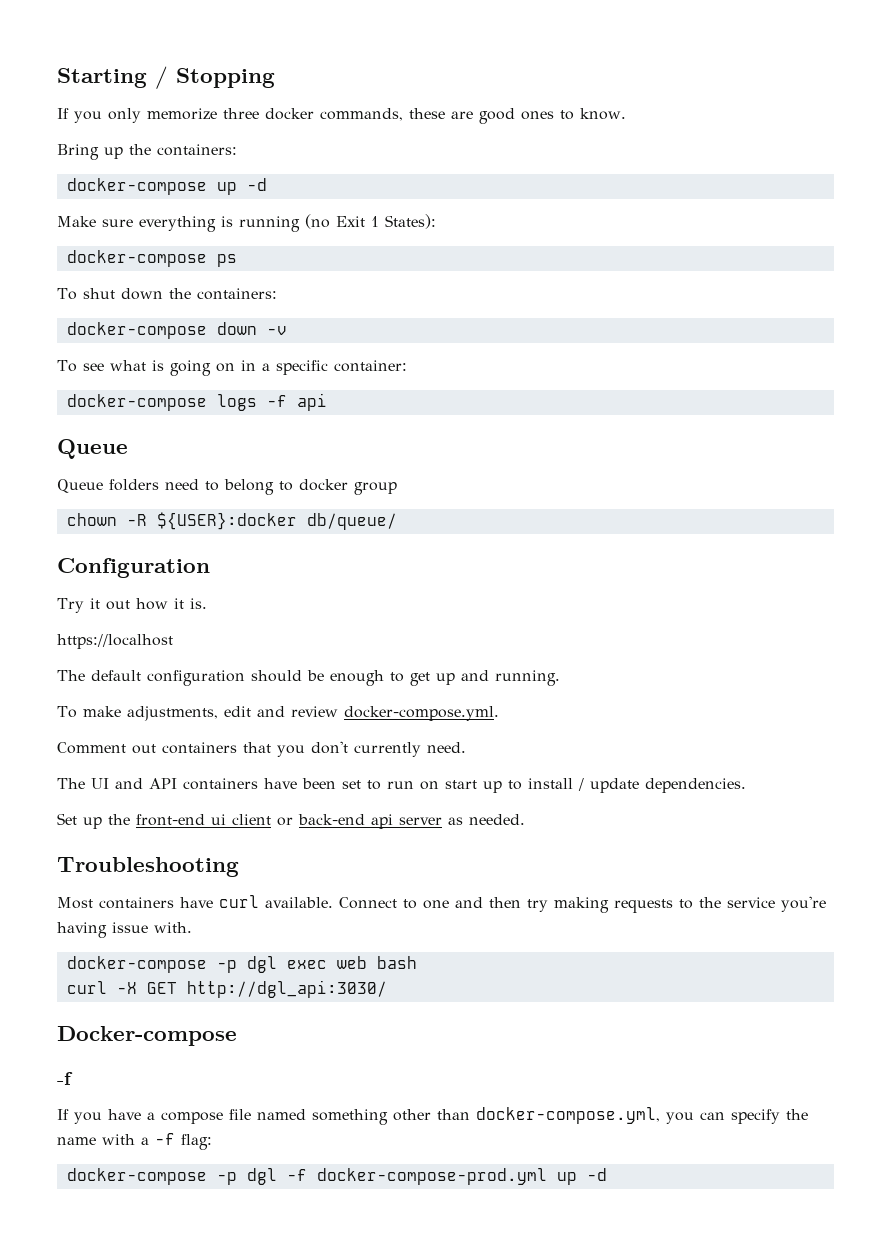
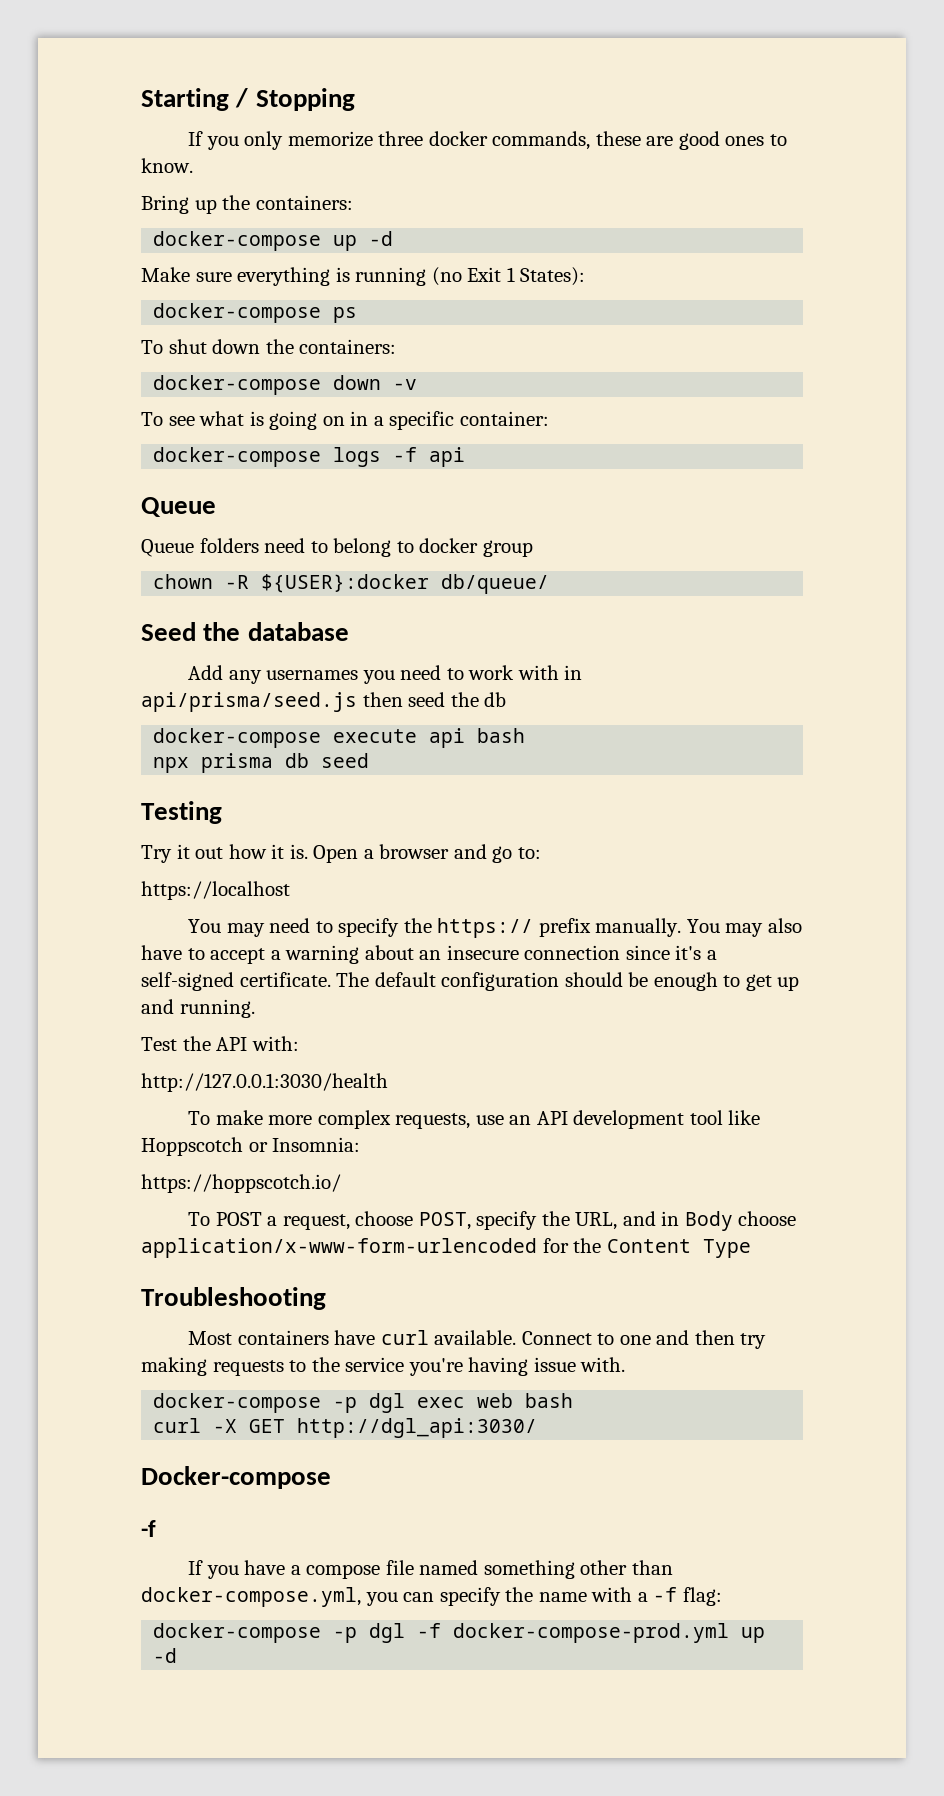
- Configuration
+ Seed the database
+ Add any usernames you need to work with in api/prisma/seed.js then seed the db
+ docker-compose execute api bash
+ npx prisma db seed
+ Testing
- Try it out how it is.
+ Try it out how it is. Open a browser and go to:
  https://localhost
- The default configuration should be enough to get up and running.
+ You may need to specify the https:// prefix manually. You may also have to accept a warning about an insecure connection since it's a self-signed certificate. The default configuration should be enough to get up and running.
- To make adjustments, edit and review docker-compose.yml.
- Comment out containers that you don't currently need.
- The UI and API containers have been set to run on start up to install / update dependencies.
- Set up the front-end ui client or back-end api server as needed.
+ Test the API with:
+ http://127.0.0.1:3030/health
+ To make more complex requests, use an API development tool like Hoppscotch or Insomnia:
+ https://hoppscotch.io/
+ To POST a request, choose POST, specify the URL, and in Body choose application/x-www-form-urlencoded for the Content Type

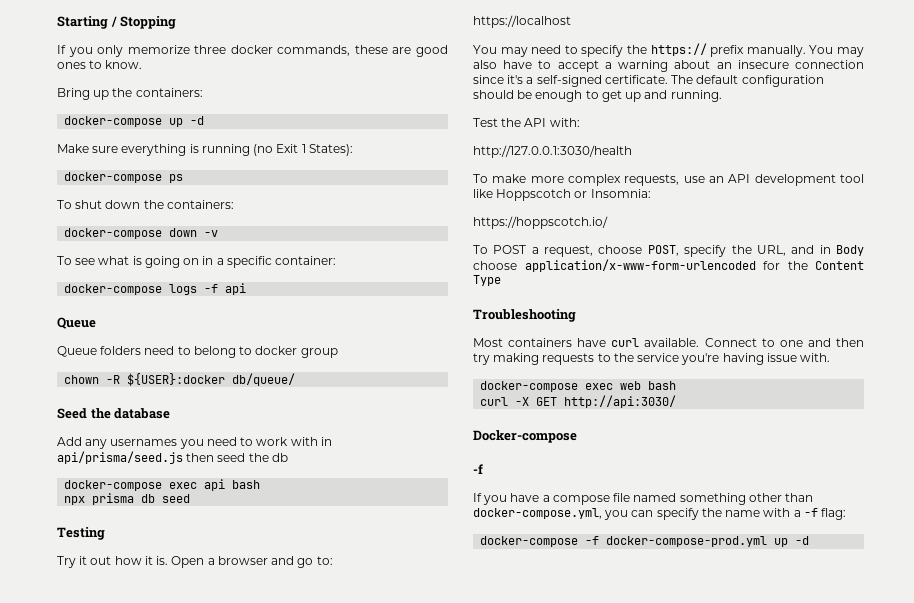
- docker-compose execute api bash
+ docker-compose exec api bash
- docker-compose -p dgl exec web bash
+ docker-compose exec web bash
- curl -X GET http://dgl_api:3030/
+ curl -X GET http://api:3030/
- docker-compose -p dgl -f docker-compose-prod.yml up -d
+ docker-compose -f docker-compose-prod.yml up -d

